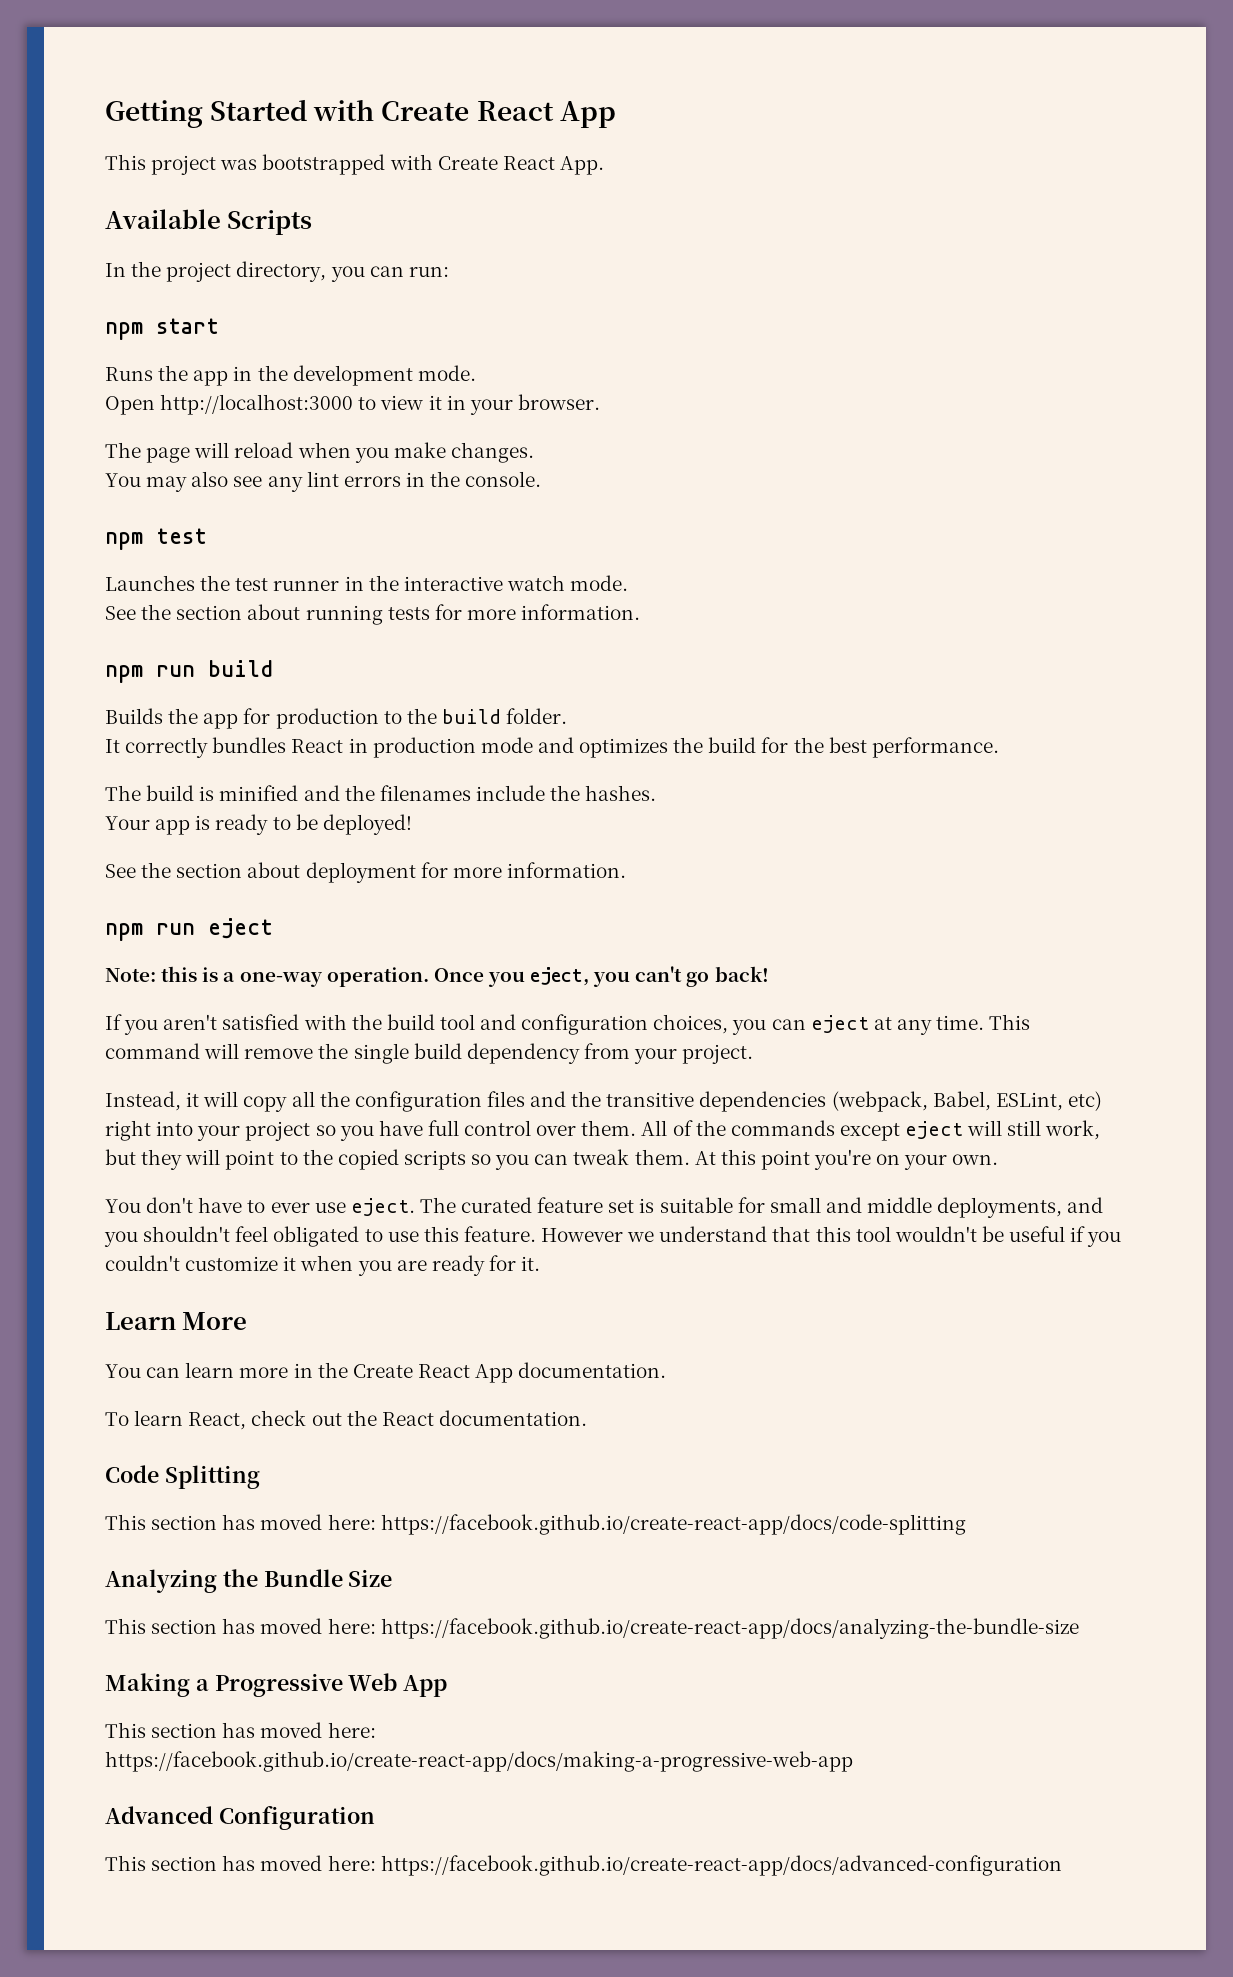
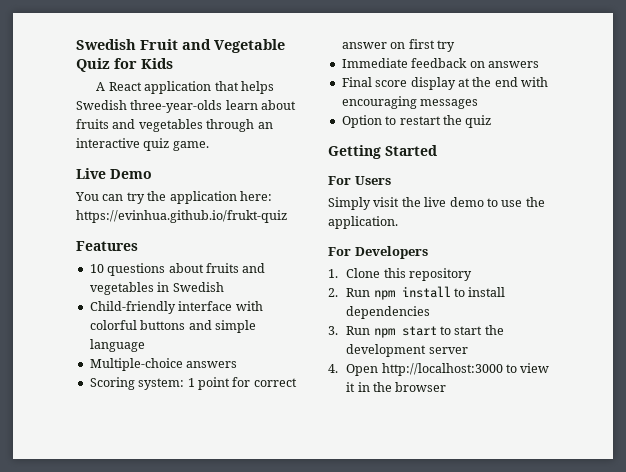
- Getting Started with Create React App
- This project was bootstrapped with Create React App.
- Available Scripts
- In the project directory, you can run:
- npm start
- Runs the app in the development mode.
- Open http://localhost:3000 to view it in your browser.
- The page will reload when you make changes.
- You may also see any lint errors in the console.
- npm test
- Launches the test runner in the interactive watch mode.
- See the section about running tests for more information.
- npm run build
- Builds the app for production to the build folder.
- It correctly bundles React in production mode and optimizes the build for the best performance.
- The build is minified and the filenames include the hashes.
- Your app is ready to be deployed!
- See the section about deployment for more information.
- npm run eject
- Note: this is a one-way operation. Once you eject, you can't go back!
- If you aren't satisfied with the build tool and configuration choices, you can eject at any time. This command will remove the single build dependency from your project.
- Instead, it will copy all the configuration files and the transitive dependencies (webpack, Babel, ESLint, etc) right into your project so you have full control over them. All of the commands except eject will still work, but they will point to the copied scripts so you can tweak them. At this point you're on your own.
- You don't have to ever use eject. The curated feature set is suitable for small and middle deployments, and you shouldn't feel obligated to use this feature. However we understand that this tool wouldn't be useful if you couldn't customize it when you are ready for it.
- Learn More
- You can learn more in the Create React App documentation.
- To learn React, check out the React documentation.
- Code Splitting
- This section has moved here: https://facebook.github.io/create-react-app/docs/code-splitting
- Analyzing the Bundle Size
- This section has moved here: https://facebook.github.io/create-react-app/docs/analyzing-the-bundle-size
- Making a Progressive Web App
- This section has moved here: https://facebook.github.io/create-react-app/docs/making-a-progressive-web-app
- Advanced Configuration
- This section has moved here: https://facebook.github.io/create-react-app/docs/advanced-configuration
+ Swedish Fruit and Vegetable Quiz for Kids
+ A React application that helps Swedish three-year-olds learn about fruits and vegetables through an interactive quiz game.
+ Live Demo
+ You can try the application here: https://evinhua.github.io/frukt-quiz
+ Features
+ 10 questions about fruits and vegetables in Swedish
+ Child-friendly interface with colorful buttons and simple language
+ Multiple-choice answers
+ Scoring system: 1 point for correct answer on first try
+ Immediate feedback on answers
+ Final score display at the end with encouraging messages
+ Option to restart the quiz
+ Getting Started
+ For Users
+ Simply visit the live demo to use the application.
+ For Developers
+ 1. Clone this repository
+ 2. Run npm install to install dependencies
+ 3. Run npm start to start the development server
+ 4. Open http://localhost:3000 to view it in the browser

